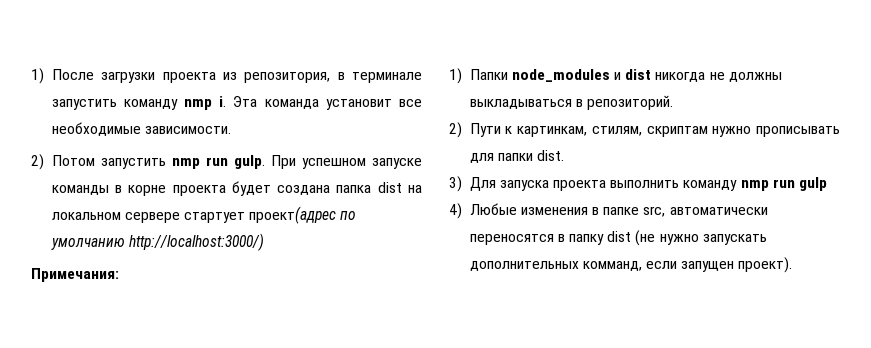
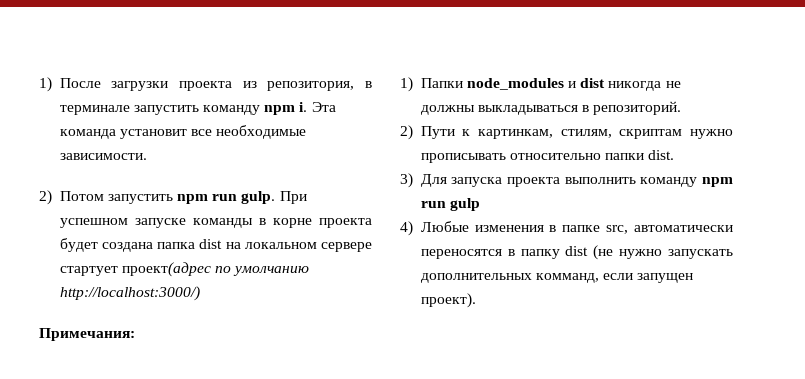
- 1) После загрузки проекта из репозитория, в терминале запустить команду nmp i.
+ 1) После загрузки проекта из репозитория, в терминале запустить команду npm i.
- 2) Потом запустить nmp run gulp.
+ 2) Потом запустить npm run gulp.
- 2) Пути к картинкам, стилям, скриптам нужно прописывать для папки dist.
+ 2) Пути к картинкам, стилям, скриптам нужно прописывать относительно папки dist.
- 3) Для запуска проекта выполнить команду nmp run gulp
+ 3) Для запуска проекта выполнить команду npm run gulp

